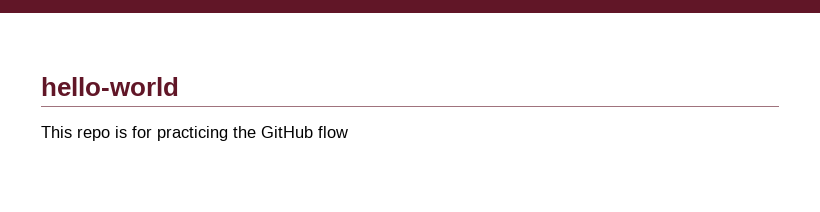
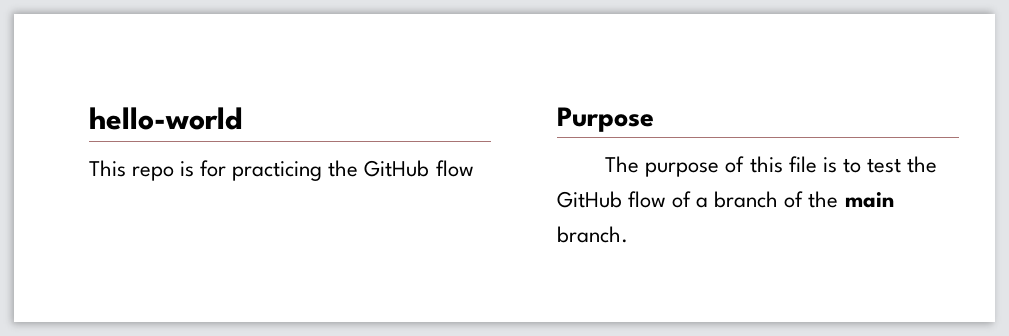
+ Purpose
+ The purpose of this file is to test the GitHub flow of a branch of the main branch.

